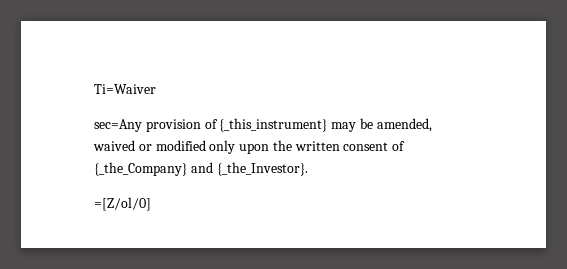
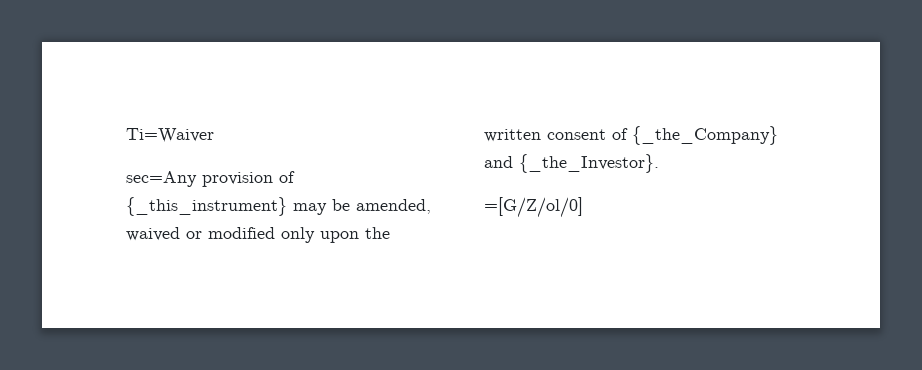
- =[Z/ol/0]
+ =[G/Z/ol/0]

